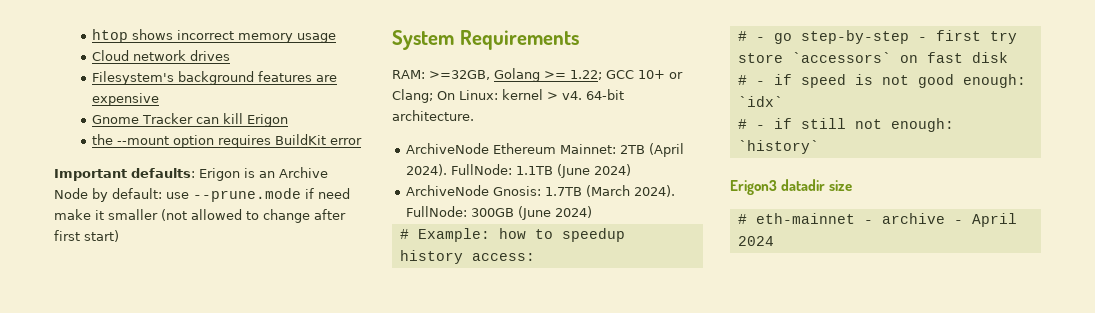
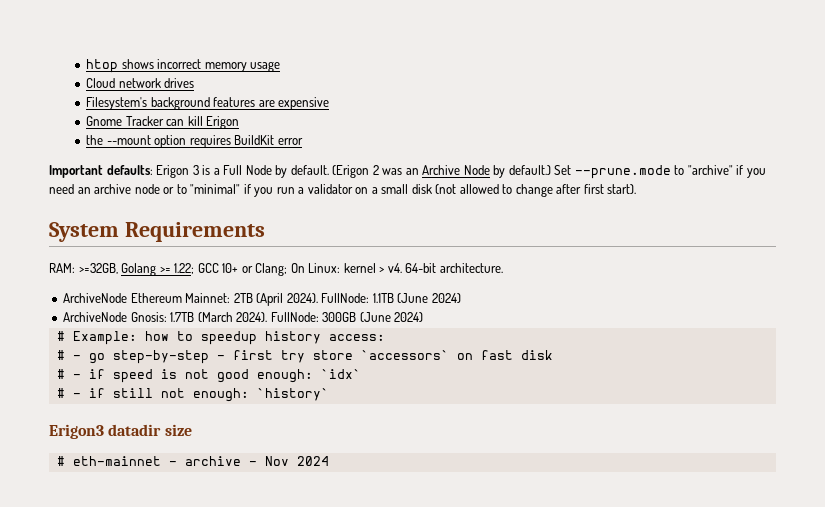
- Important defaults: Erigon is an Archive Node by default: use --prune.mode if need make it smaller (not allowed to change after first start)
+ Important defaults: Erigon 3 is a Full Node by default. (Erigon 2 was an Archive Node by default.) Set --prune.mode to "archive" if you need an archive node or to "minimal" if you run a validator on a small disk (not allowed to change after first start).
- # eth-mainnet - archive - April 2024
+ # eth-mainnet - archive - Nov 2024

